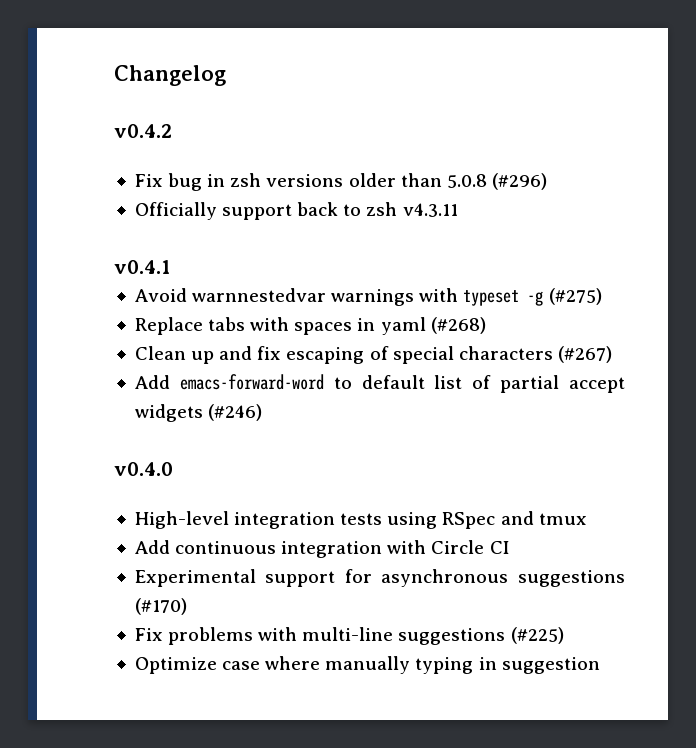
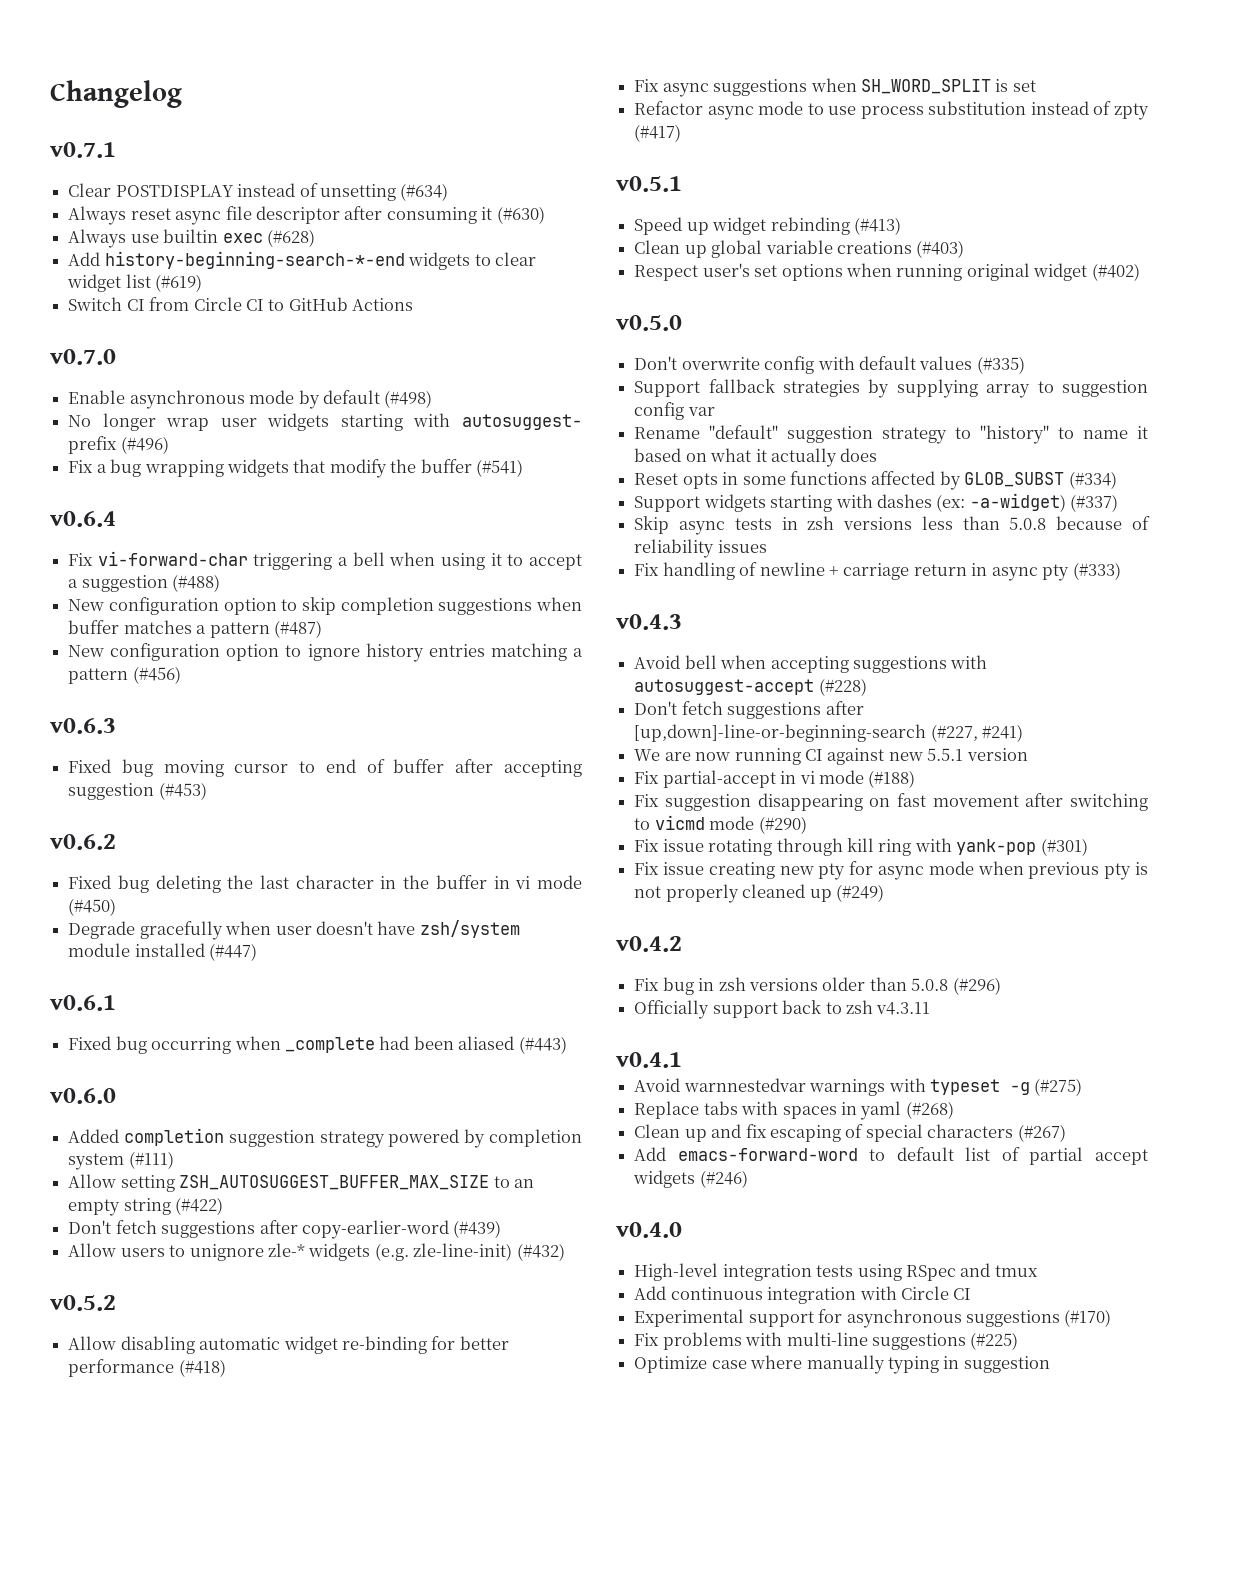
+ v0.7.1
+ Clear POSTDISPLAY instead of unsetting (#634)
+ Always reset async file descriptor after consuming it (#630)
+ Always use builtin exec (#628)
+ Add history-beginning-search-*-end widgets to clear widget list (#619)
+ Switch CI from Circle CI to GitHub Actions
+ v0.7.0
+ Enable asynchronous mode by default (#498)
+ No longer wrap user widgets starting with autosuggest- prefix (#496)
+ Fix a bug wrapping widgets that modify the buffer (#541)
+ v0.6.4
+ Fix vi-forward-char triggering a bell when using it to accept a suggestion (#488)
+ New configuration option to skip completion suggestions when buffer matches a pattern (#487)
+ New configuration option to ignore history entries matching a pattern (#456)
+ v0.6.3
+ Fixed bug moving cursor to end of buffer after accepting suggestion (#453)
+ v0.6.2
+ Fixed bug deleting the last character in the buffer in vi mode (#450)
+ Degrade gracefully when user doesn't have zsh/system module installed (#447)
+ v0.6.1
+ Fixed bug occurring when _complete had been aliased (#443)
+ v0.6.0
+ Added completion suggestion strategy powered by completion system (#111)
+ Allow setting ZSH_AUTOSUGGEST_BUFFER_MAX_SIZE to an empty string (#422)
+ Don't fetch suggestions after copy-earlier-word (#439)
+ Allow users to unignore zle-* widgets (e.g. zle-line-init) (#432)
+ v0.5.2
+ Allow disabling automatic widget re-binding for better performance (#418)
+ Fix async suggestions when SH_WORD_SPLIT is set
+ Refactor async mode to use process substitution instead of zpty (#417)
+ v0.5.1
+ Speed up widget rebinding (#413)
+ Clean up global variable creations (#403)
+ Respect user's set options when running original widget (#402)
+ v0.5.0
+ Don't overwrite config with default values (#335)
+ Support fallback strategies by supplying array to suggestion config var
+ Rename "default" suggestion strategy to "history" to name it based on what it actually does
+ Reset opts in some functions affected by GLOB_SUBST (#334)
+ Support widgets starting with dashes (ex: -a-widget) (#337)
+ Skip async tests in zsh versions less than 5.0.8 because of reliability issues
+ Fix handling of newline + carriage return in async pty (#333)
+ v0.4.3
+ Avoid bell when accepting suggestions with autosuggest-accept (#228)
+ Don't fetch suggestions after [up,down]-line-or-beginning-search (#227, #241)
+ We are now running CI against new 5.5.1 version
+ Fix partial-accept in vi mode (#188)
+ Fix suggestion disappearing on fast movement after switching to vicmd mode (#290)
+ Fix issue rotating through kill ring with yank-pop (#301)
+ Fix issue creating new pty for async mode when previous pty is not properly cleaned up (#249)

